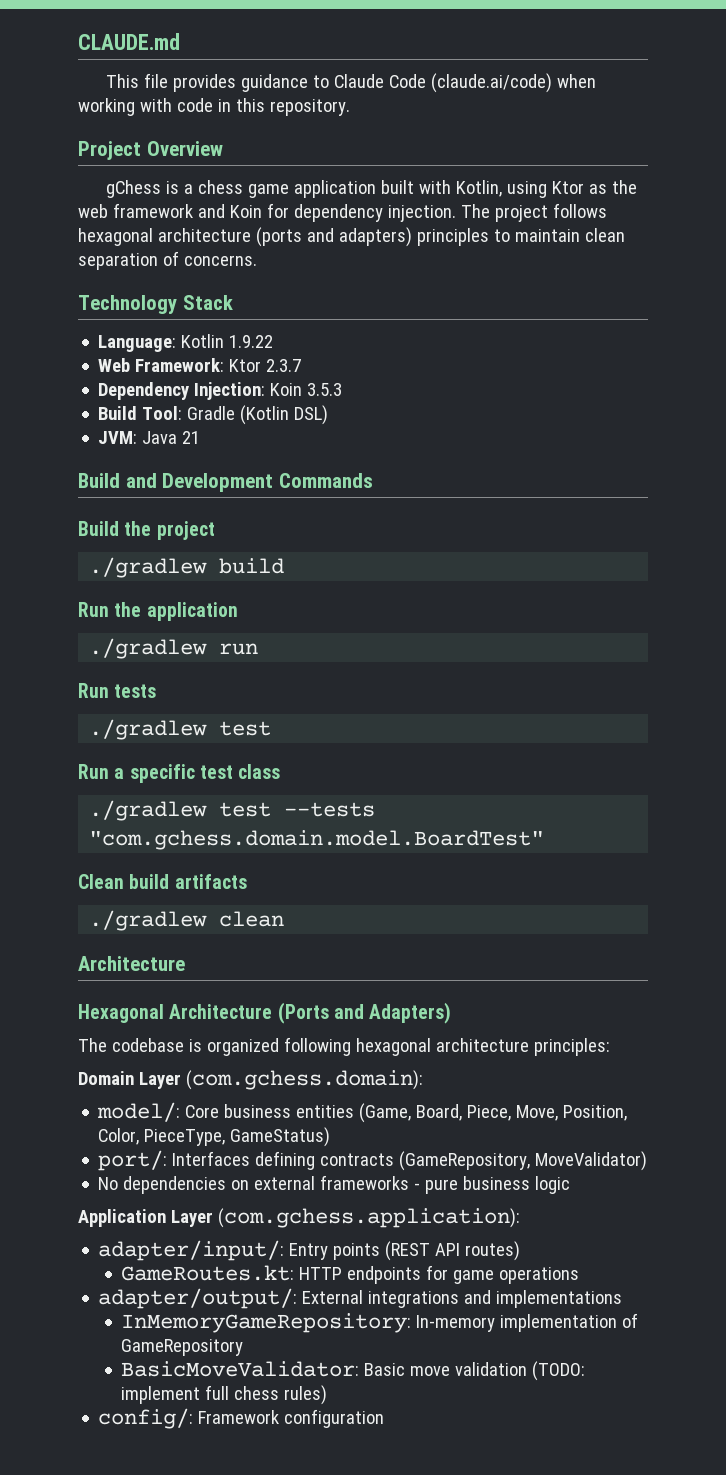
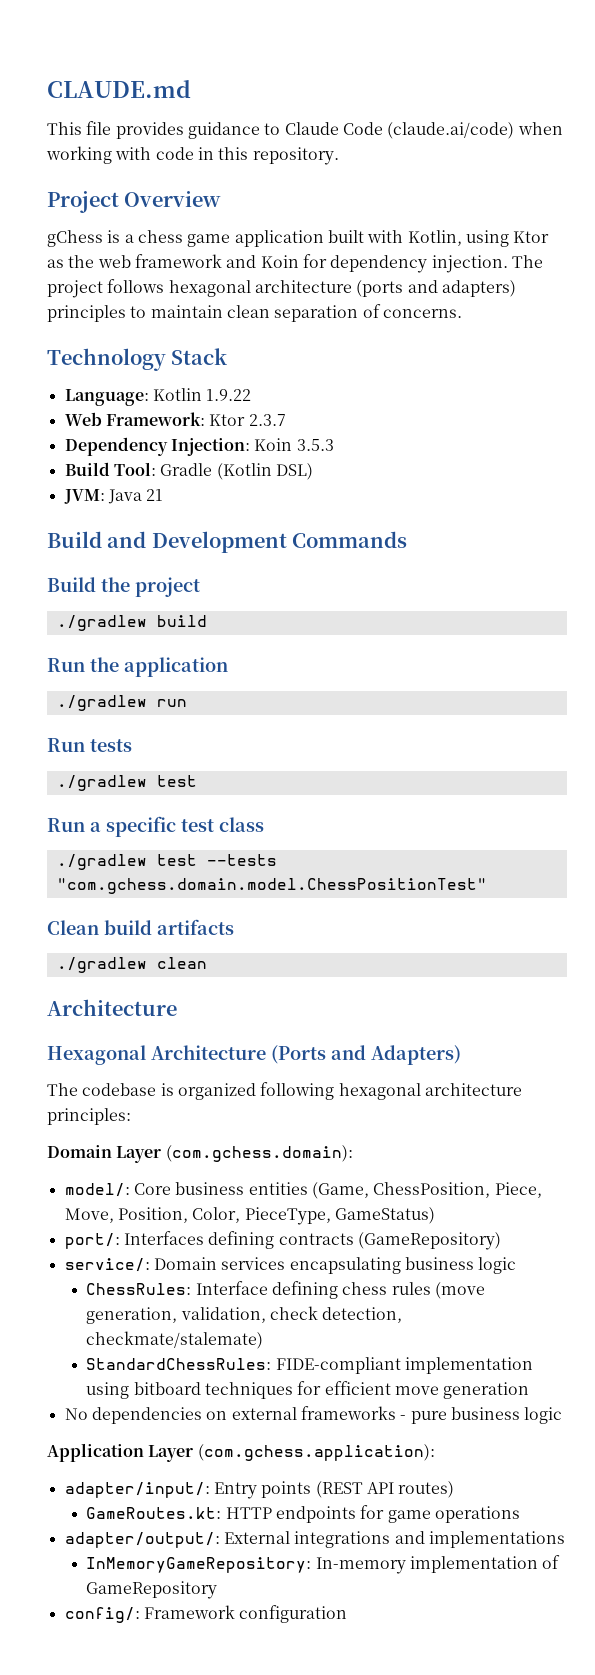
- ./gradlew test --tests "com.gchess.domain.model.BoardTest"
+ ./gradlew test --tests "com.gchess.domain.model.ChessPositionTest"
- model/: Core business entities (Game, Board, Piece, Move, Position, Color, PieceType, GameStatus)
+ model/: Core business entities (Game, ChessPosition, Piece, Move, Position, Color, PieceType, GameStatus)
- port/: Interfaces defining contracts (GameRepository, MoveValidator)
+ port/: Interfaces defining contracts (GameRepository)
+ service/: Domain services encapsulating business logic
+ ChessRules: Interface defining chess rules (move generation, validation, check detection, checkmate/stalemate)
+ StandardChessRules: FIDE-compliant implementation using bitboard techniques for efficient move generation
- BasicMoveValidator: Basic move validation (TODO: implement full chess rules)

